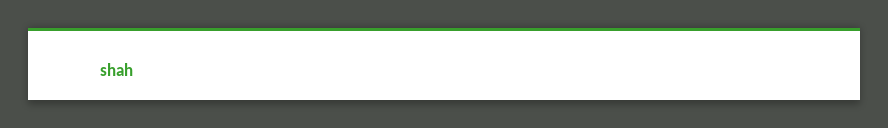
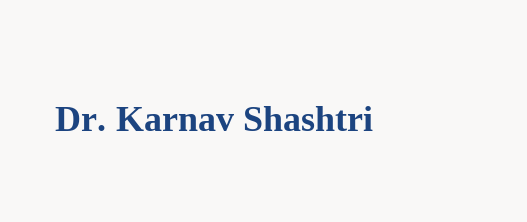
- shah
+ Dr. Karnav Shashtri

